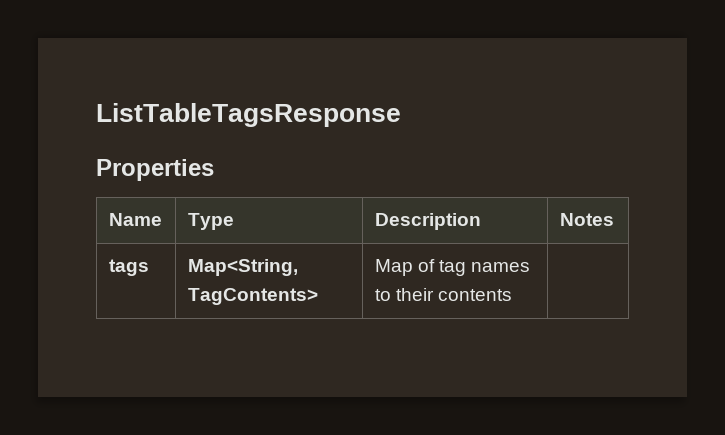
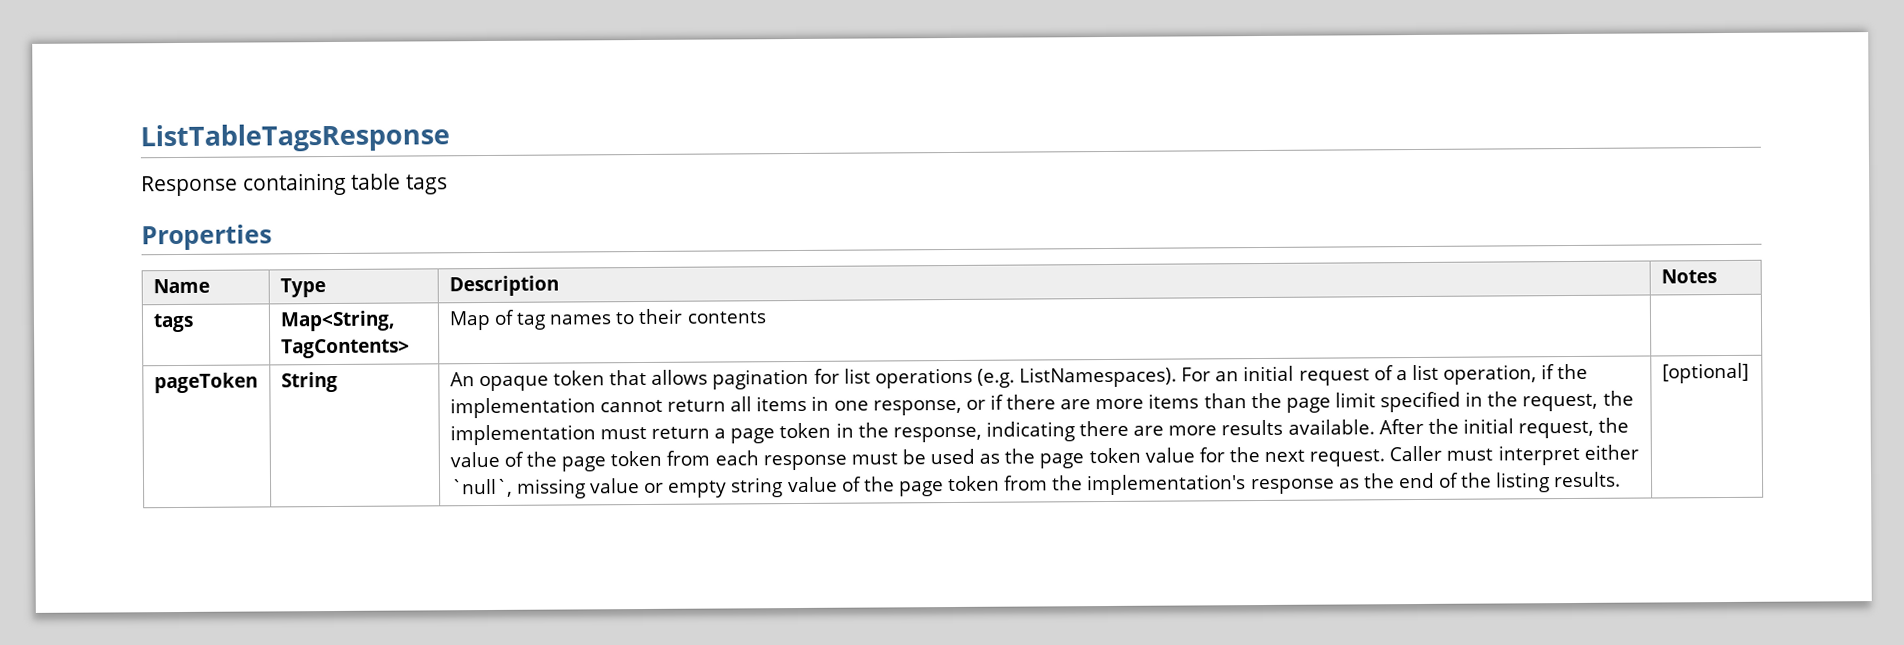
+ Response containing table tags
+ pageToken | String | An opaque token that allows pagination for list operations (e.g. ListNamespaces). For an initial request of a list operation, if the implementation cannot return all items in one response, or if there are more items than the page limit specified in the request, the implementation must return a page token in the response, indicating there are more results available. After the initial request, the value of the page token from each response must be used as the page token value for the next request. Caller must interpret either `null`, missing value or empty string value of the page token from the implementation's response as the end of the listing results. | [optional]

